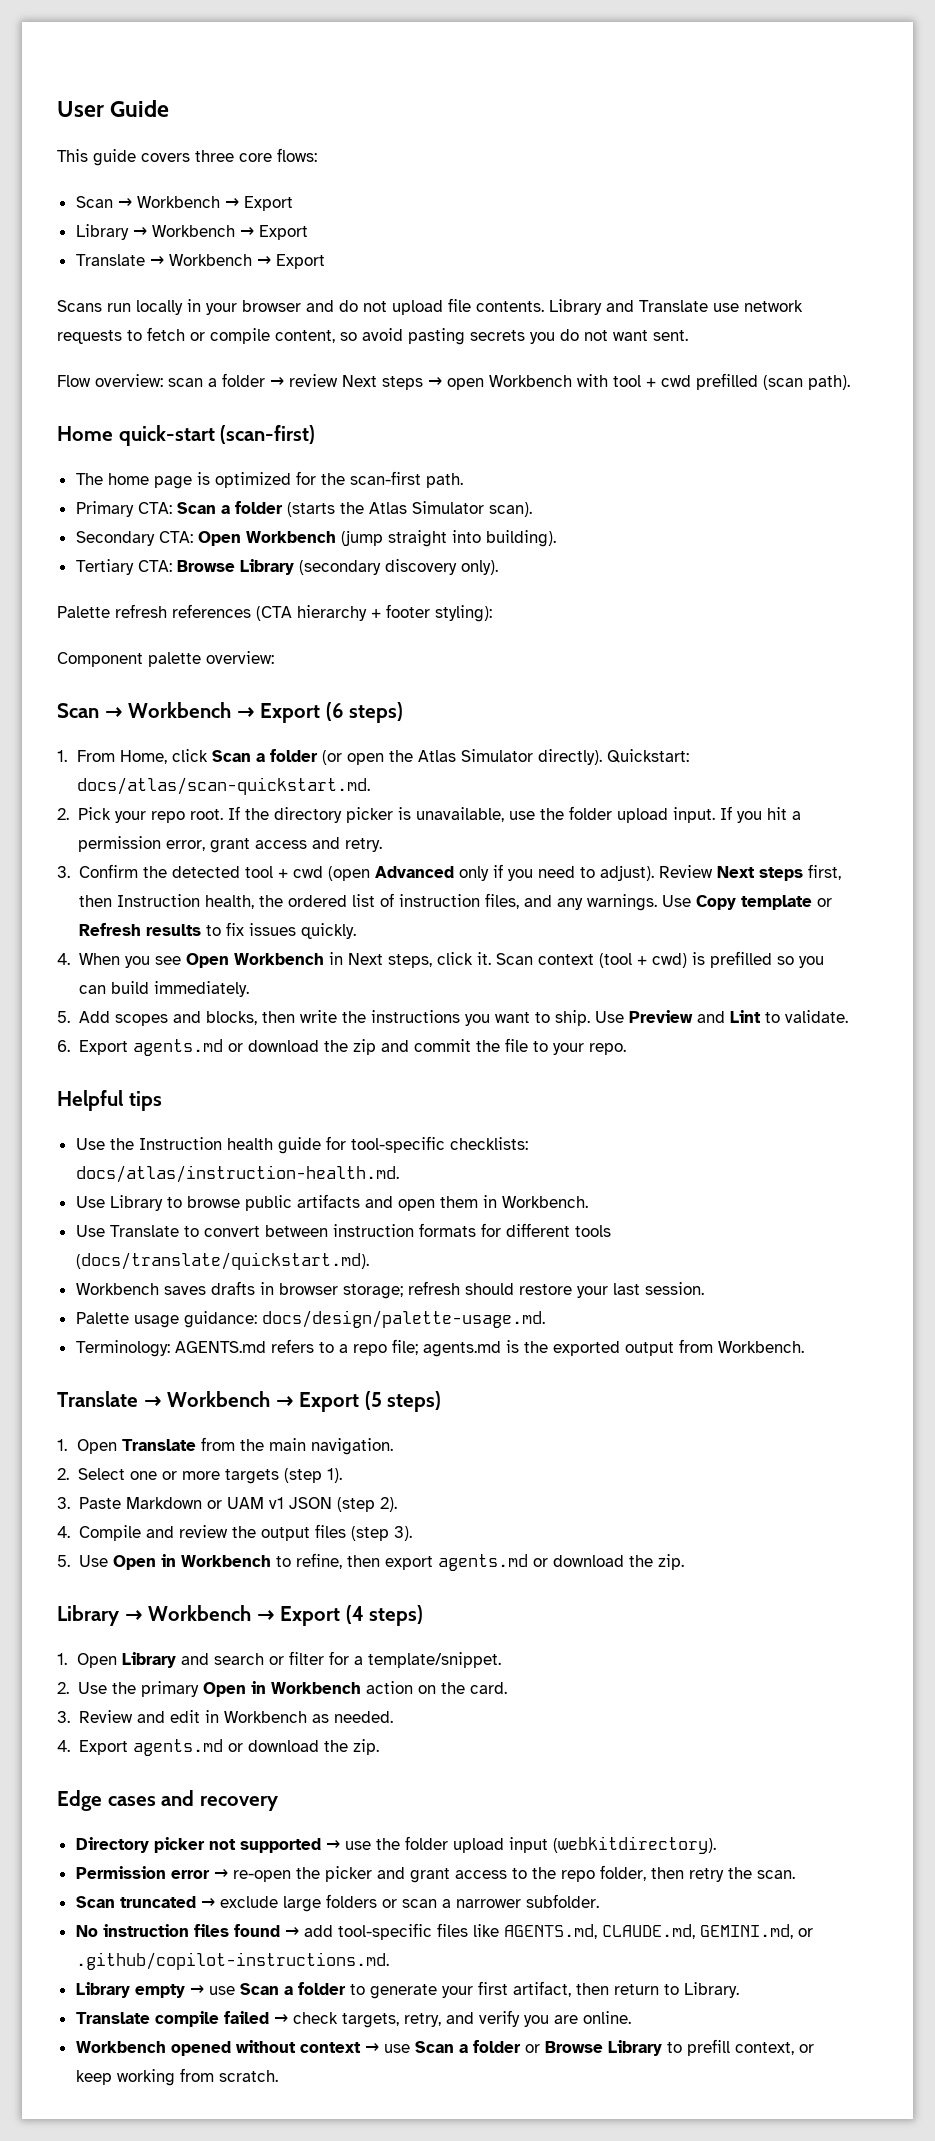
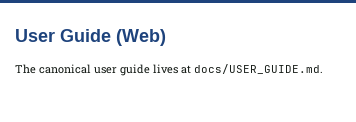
- User Guide
- This guide covers three core flows:
- Scan → Workbench → Export
- Library → Workbench → Export
- Translate → Workbench → Export
- Scans run locally in your browser and do not upload file contents. Library and Translate use network requests to fetch or compile content, so avoid pasting secrets you do not want sent.
- Flow overview: scan a folder → review Next steps → open Workbench with tool + cwd prefilled (scan path).
- Home quick-start (scan-first)
- The home page is optimized for the scan-first path.
- Primary CTA: Scan a folder (starts the Atlas Simulator scan).
- Secondary CTA: Open Workbench (jump straight into building).
- Tertiary CTA: Browse Library (secondary discovery only).
- Palette refresh references (CTA hierarchy + footer styling):
- Component palette overview:
- Scan → Workbench → Export (6 steps)
- 1. From Home, click Scan a folder (or open the Atlas Simulator directly). Quickstart: docs/atlas/scan-quickstart.md.
- 2. Pick your repo root. If the directory picker is unavailable, use the folder upload input. If you hit a permission error, grant access and retry.
- 3. Confirm the detected tool + cwd (open Advanced only if you need to adjust). Review Next steps first, then Instruction health, the ordered list of instruction files, and any warnings. Use Copy template or Refresh results to fix issues quickly.
- 4. When you see Open Workbench in Next steps, click it. Scan context (tool + cwd) is prefilled so you can build immediately.
- 5. Add scopes and blocks, then write the instructions you want to ship. Use Preview and Lint to validate.
- 6. Export agents.md or download the zip and commit the file to your repo.
- Helpful tips
- Use the Instruction health guide for tool-specific checklists: docs/atlas/instruction-health.md.
- Use Library to browse public artifacts and open them in Workbench.
- Use Translate to convert between instruction formats for different tools (docs/translate/quickstart.md).
- Workbench saves drafts in browser storage; refresh should restore your last session.
- Palette usage guidance: docs/design/palette-usage.md.
- Terminology: AGENTS.md refers to a repo file; agents.md is the exported output from Workbench.
- Translate → Workbench → Export (5 steps)
- 1. Open Translate from the main navigation.
- 2. Select one or more targets (step 1).
- 3. Paste Markdown or UAM v1 JSON (step 2).
- 4. Compile and review the output files (step 3).
- 5. Use Open in Workbench to refine, then export agents.md or download the zip.
- Library → Workbench → Export (4 steps)
- 1. Open Library and search or filter for a template/snippet.
- 2. Use the primary Open in Workbench action on the card.
- 3. Review and edit in Workbench as needed.
- 4. Export agents.md or download the zip.
- Edge cases and recovery
- Directory picker not supported → use the folder upload input (webkitdirectory).
- Permission error → re-open the picker and grant access to the repo folder, then retry the scan.
- Scan truncated → exclude large folders or scan a narrower subfolder.
- No instruction files found → add tool-specific files like AGENTS.md, CLAUDE.md, GEMINI.md, or .github/copilot-instructions.md.
- Library empty → use Scan a folder to generate your first artifact, then return to Library.
- Translate compile failed → check targets, retry, and verify you are online.
- Workbench opened without context → use Scan a folder or Browse Library to prefill context, or keep working from scratch.
+ User Guide (Web)
+ The canonical user guide lives at docs/USER_GUIDE.md.

